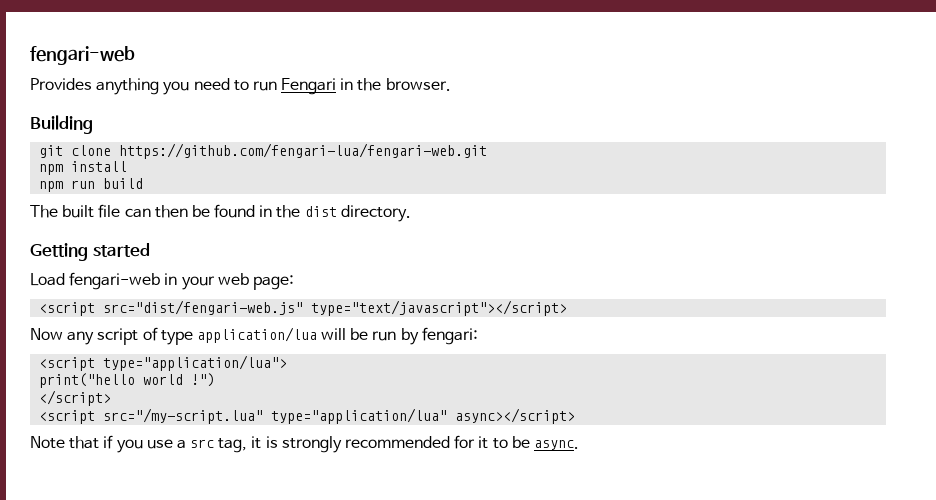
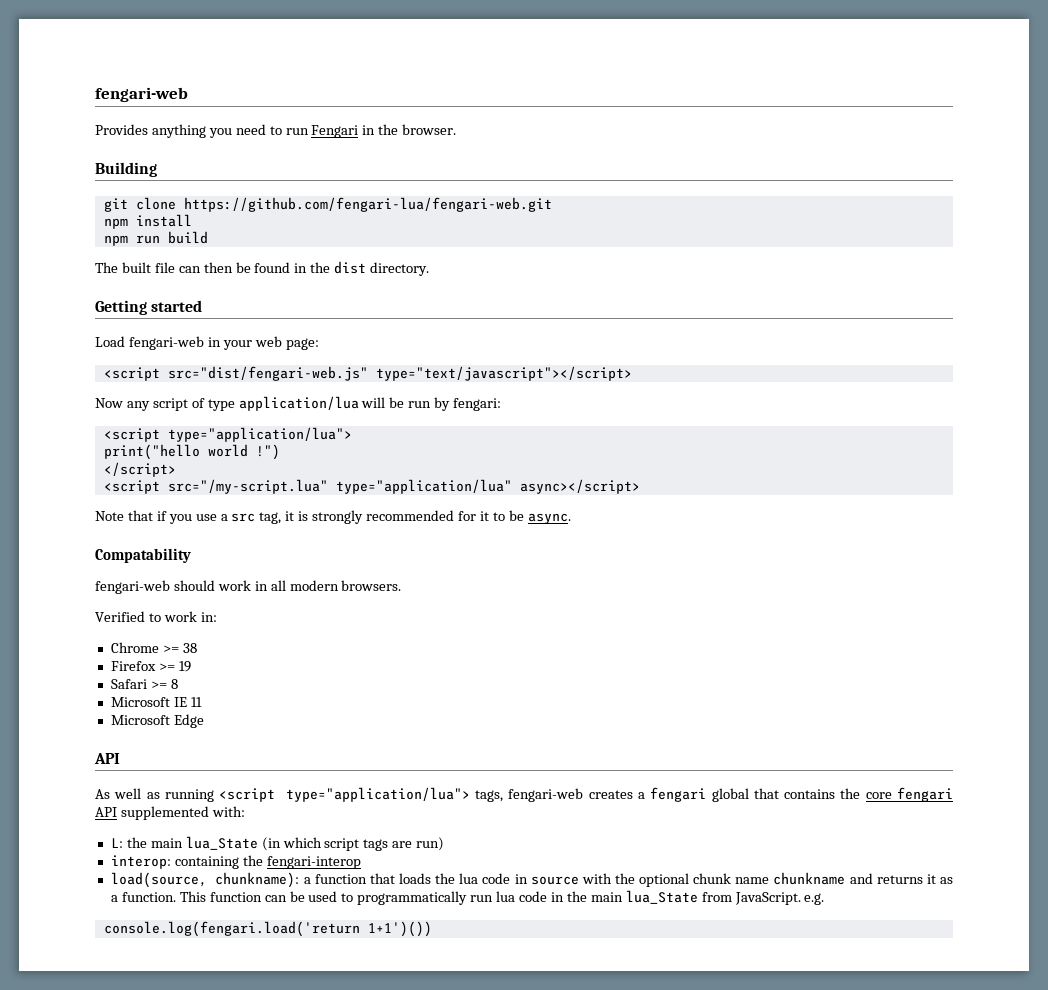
+ Compatability
+ fengari-web should work in all modern browsers.
+ Verified to work in:
+ Chrome >= 38
+ Firefox >= 19
+ Safari >= 8
+ Microsoft IE 11
+ Microsoft Edge
+ API
+ As well as running <script type="application/lua"> tags, fengari-web creates a fengari global that contains the core fengari API supplemented with:
+ L: the main lua_State (in which script tags are run)
+ interop: containing the fengari-interop
+ load(source, chunkname): a function that loads the lua code in source with the optional chunk name chunkname and returns it as a function. This function can be used to programmatically run lua code in the main lua_State from JavaScript. e.g.
+ console.log(fengari.load('return 1+1')())

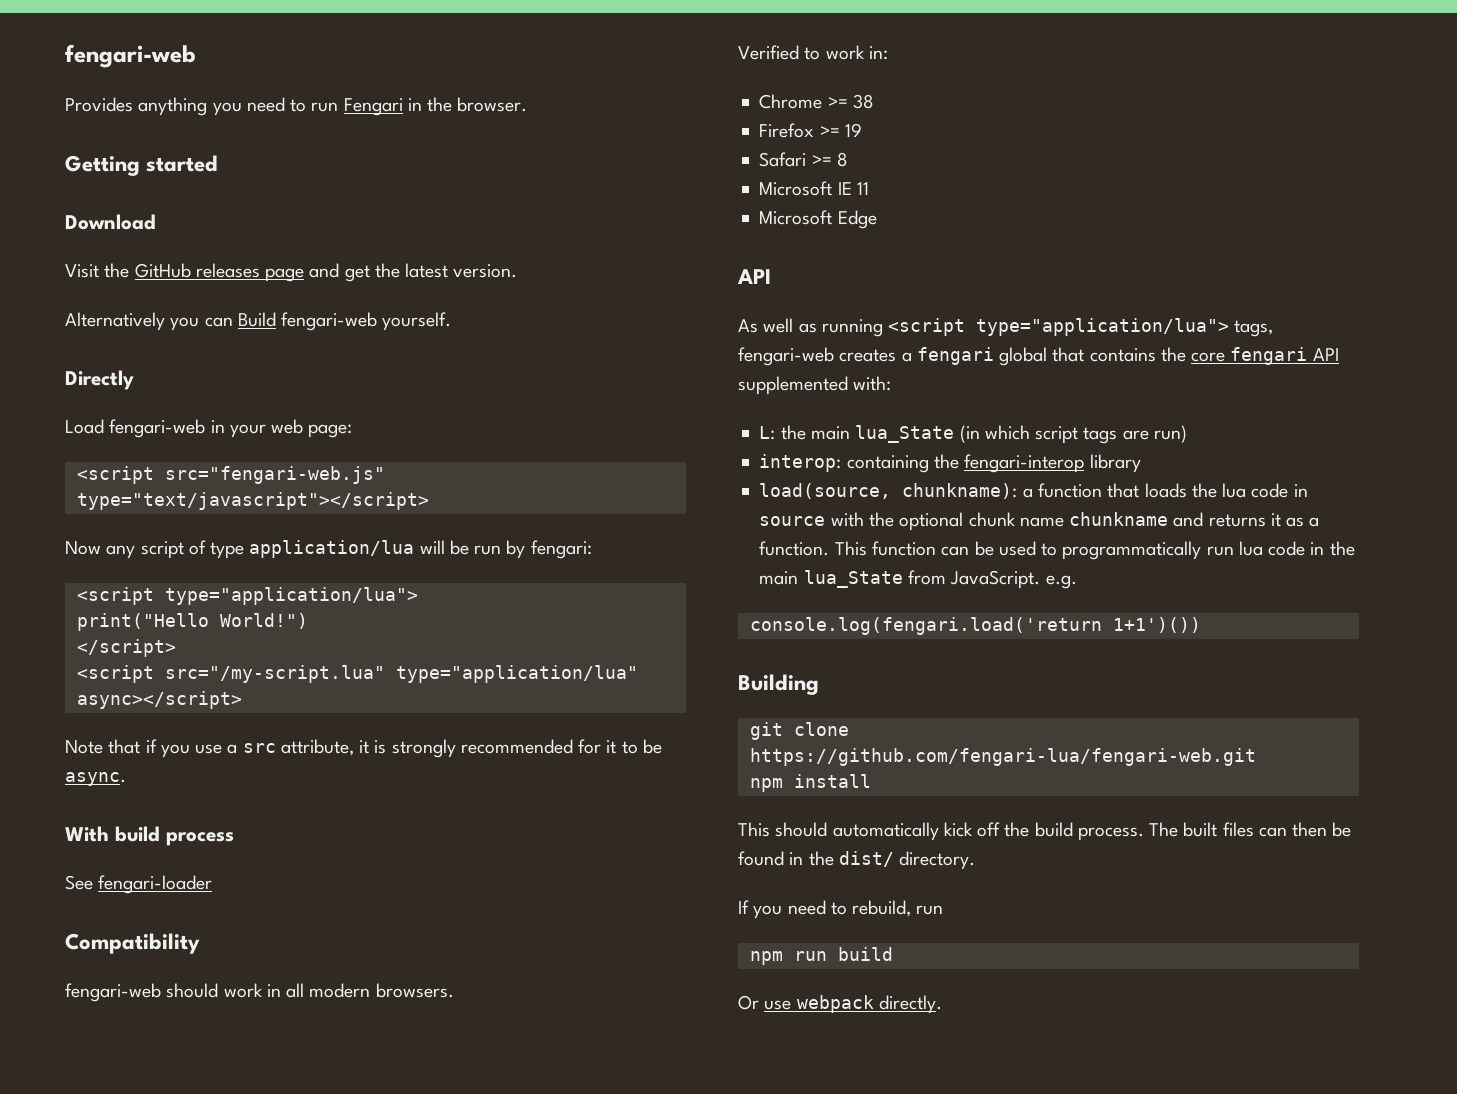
- Building
- git clone https://github.com/fengari-lua/fengari-web.git
- npm install
- npm run build
- The built file can then be found in the dist directory.
  Getting started
+ Download
+ Visit the GitHub releases page and get the latest version.
+ Alternatively you can Build fengari-web yourself.
+ Directly
- <script src="dist/fengari-web.js" type="text/javascript"></script>
+ <script src="fengari-web.js" type="text/javascript"></script>
- print("hello world !")
+ print("Hello World!")
- Note that if you use a src tag, it is strongly recommended for it to be async.
+ Note that if you use a src attribute, it is strongly recommended for it to be async.
- Compatability
+ With build process
+ See fengari-loader
+ Compatibility
- interop: containing the fengari-interop
+ interop: containing the fengari-interop library
+ Building
+ git clone https://github.com/fengari-lua/fengari-web.git
+ npm install
+ This should automatically kick off the build process. The built files can then be found in the dist/ directory.
+ If you need to rebuild, run
+ npm run build
+ Or use webpack directly.

